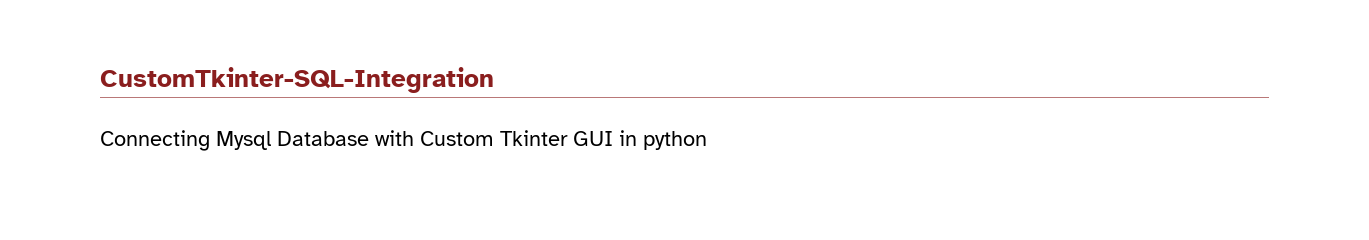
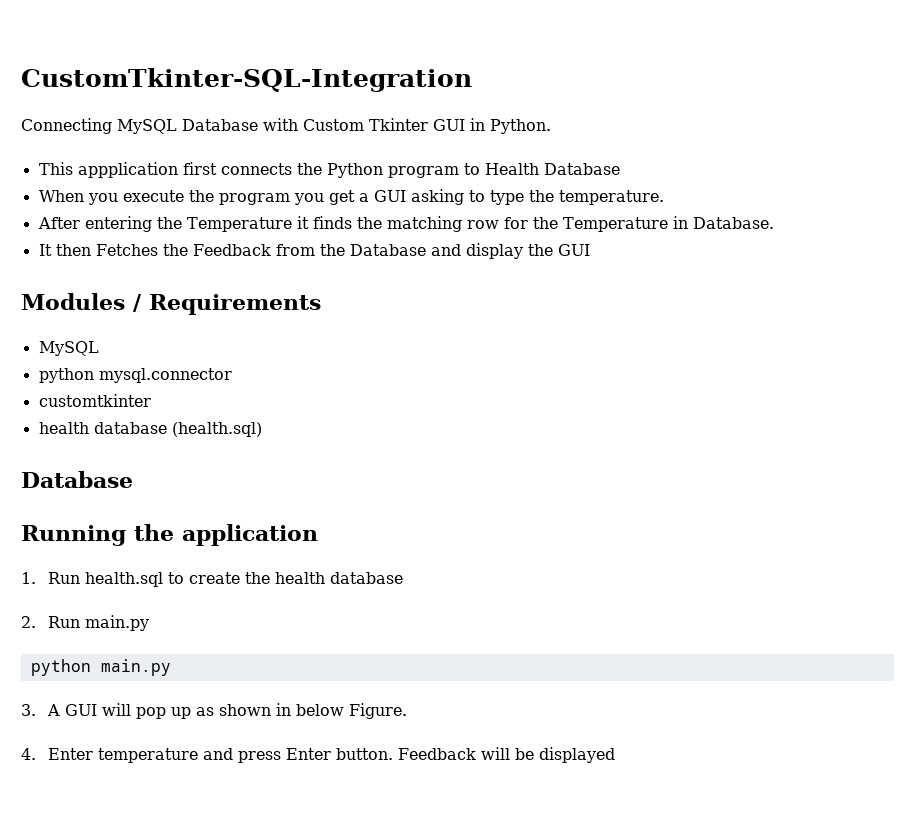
- Connecting Mysql Database with Custom Tkinter GUI in python
+ Connecting MySQL Database with Custom Tkinter GUI in Python.
+ This appplication first connects the Python program to Health Database
+ When you execute the program you get a GUI asking to type the temperature.
+ After entering the Temperature it finds the matching row for the Temperature in Database.
+ It then Fetches the Feedback from the Database and display the GUI
+ Modules / Requirements
+ MySQL
+ python mysql.connector
+ customtkinter
+ health database (health.sql)
+ Database
+ Running the application
+ 1. Run health.sql to create the health database
+ 2. Run main.py
+ python main.py
+ 3. A GUI will pop up as shown in below Figure.
+ 4. Enter temperature and press Enter button. Feedback will be displayed

